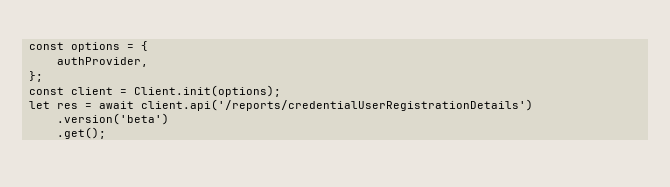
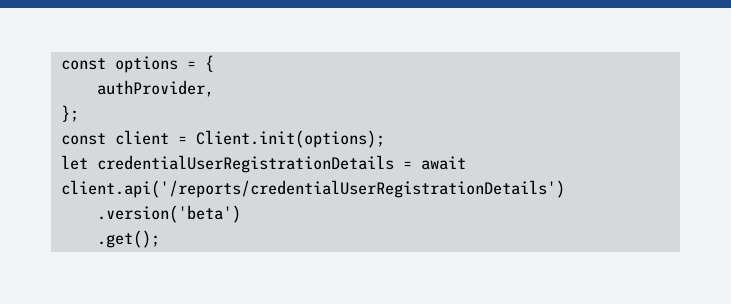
- let res = await client.api('/reports/credentialUserRegistrationDetails')
+ let credentialUserRegistrationDetails = await client.api('/reports/credentialUserRegistrationDetails')

